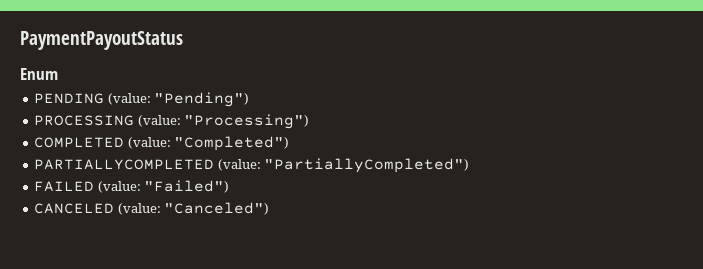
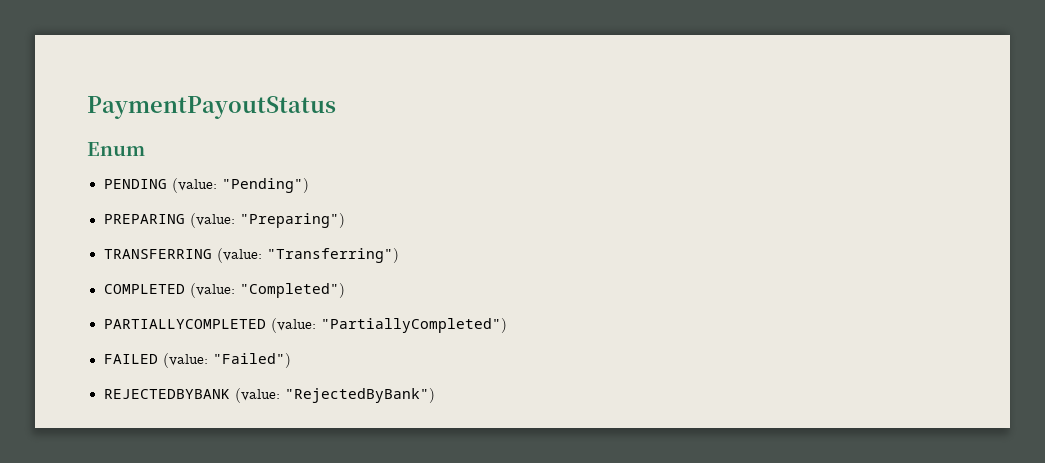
- PROCESSING (value: "Processing")
+ PREPARING (value: "Preparing")
+ TRANSFERRING (value: "Transferring")
- CANCELED (value: "Canceled")
+ REJECTEDBYBANK (value: "RejectedByBank")

